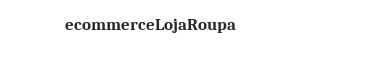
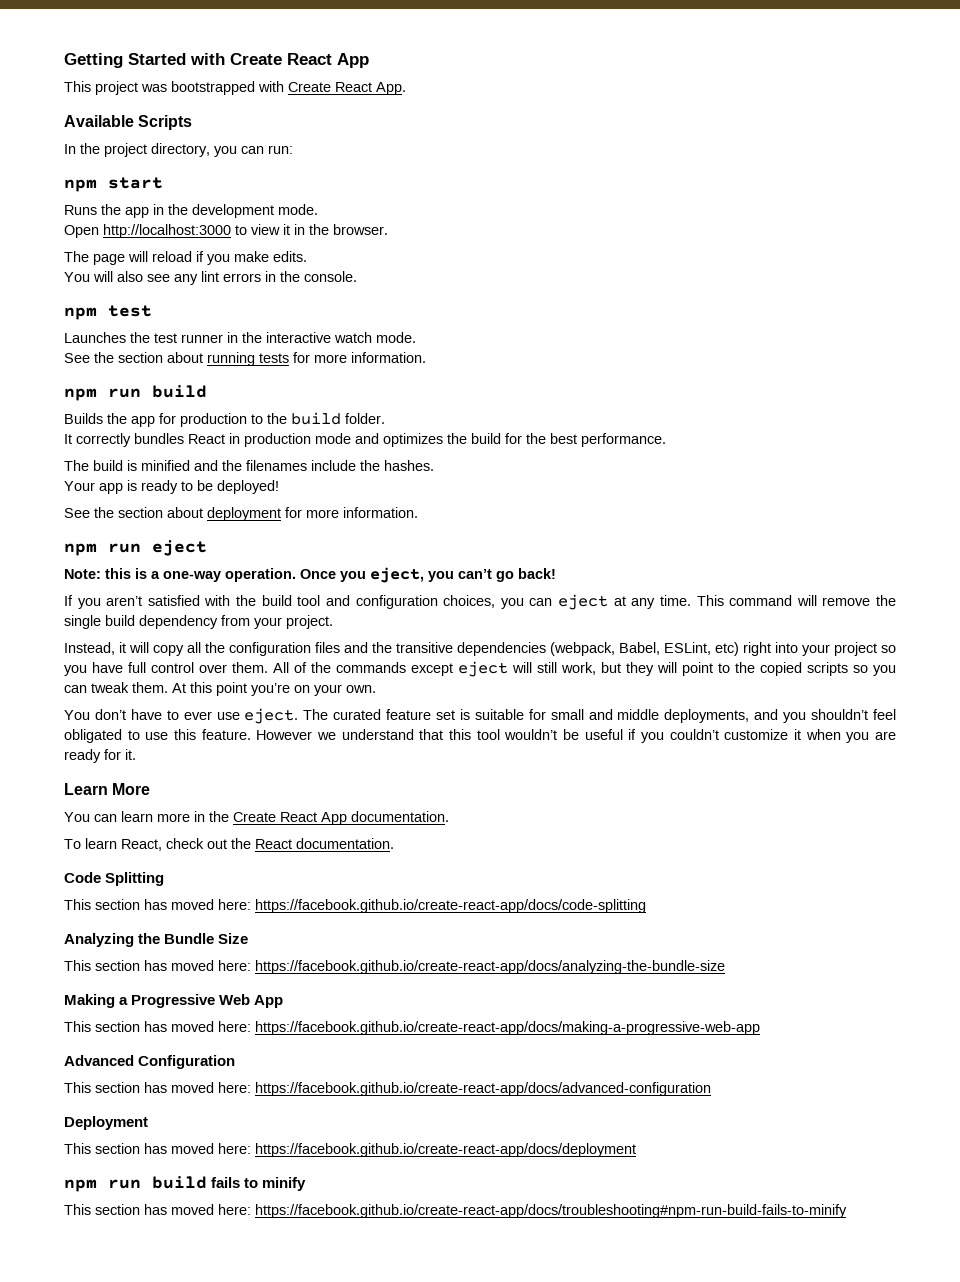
- ecommerceLojaRoupa
+ Getting Started with Create React App
+ This project was bootstrapped with Create React App.
+ Available Scripts
+ In the project directory, you can run:
+ npm start
+ Runs the app in the development mode.
+ Open http://localhost:3000 to view it in the browser.
+ The page will reload if you make edits.
+ You will also see any lint errors in the console.
+ npm test
+ Launches the test runner in the interactive watch mode.
+ See the section about running tests for more information.
+ npm run build
+ Builds the app for production to the build folder.
+ It correctly bundles React in production mode and optimizes the build for the best performance.
+ The build is minified and the filenames include the hashes.
+ Your app is ready to be deployed!
+ See the section about deployment for more information.
+ npm run eject
+ Note: this is a one-way operation. Once you eject, you can’t go back!
+ If you aren’t satisfied with the build tool and configuration choices, you can eject at any time. This command will remove the single build dependency from your project.
+ Instead, it will copy all the configuration files and the transitive dependencies (webpack, Babel, ESLint, etc) right into your project so you have full control over them. All of the commands except eject will still work, but they will point to the copied scripts so you can tweak them. At this point you’re on your own.
+ You don’t have to ever use eject. The curated feature set is suitable for small and middle deployments, and you shouldn’t feel obligated to use this feature. However we understand that this tool wouldn’t be useful if you couldn’t customize it when you are ready for it.
+ Learn More
+ You can learn more in the Create React App documentation.
+ To learn React, check out the React documentation.
+ Code Splitting
+ This section has moved here: https://facebook.github.io/create-react-app/docs/code-splitting
+ Analyzing the Bundle Size
+ This section has moved here: https://facebook.github.io/create-react-app/docs/analyzing-the-bundle-size
+ Making a Progressive Web App
+ This section has moved here: https://facebook.github.io/create-react-app/docs/making-a-progressive-web-app
+ Advanced Configuration
+ This section has moved here: https://facebook.github.io/create-react-app/docs/advanced-configuration
+ Deployment
+ This section has moved here: https://facebook.github.io/create-react-app/docs/deployment
+ npm run build fails to minify
+ This section has moved here: https://facebook.github.io/create-react-app/docs/troubleshooting#npm-run-build-fails-to-minify

